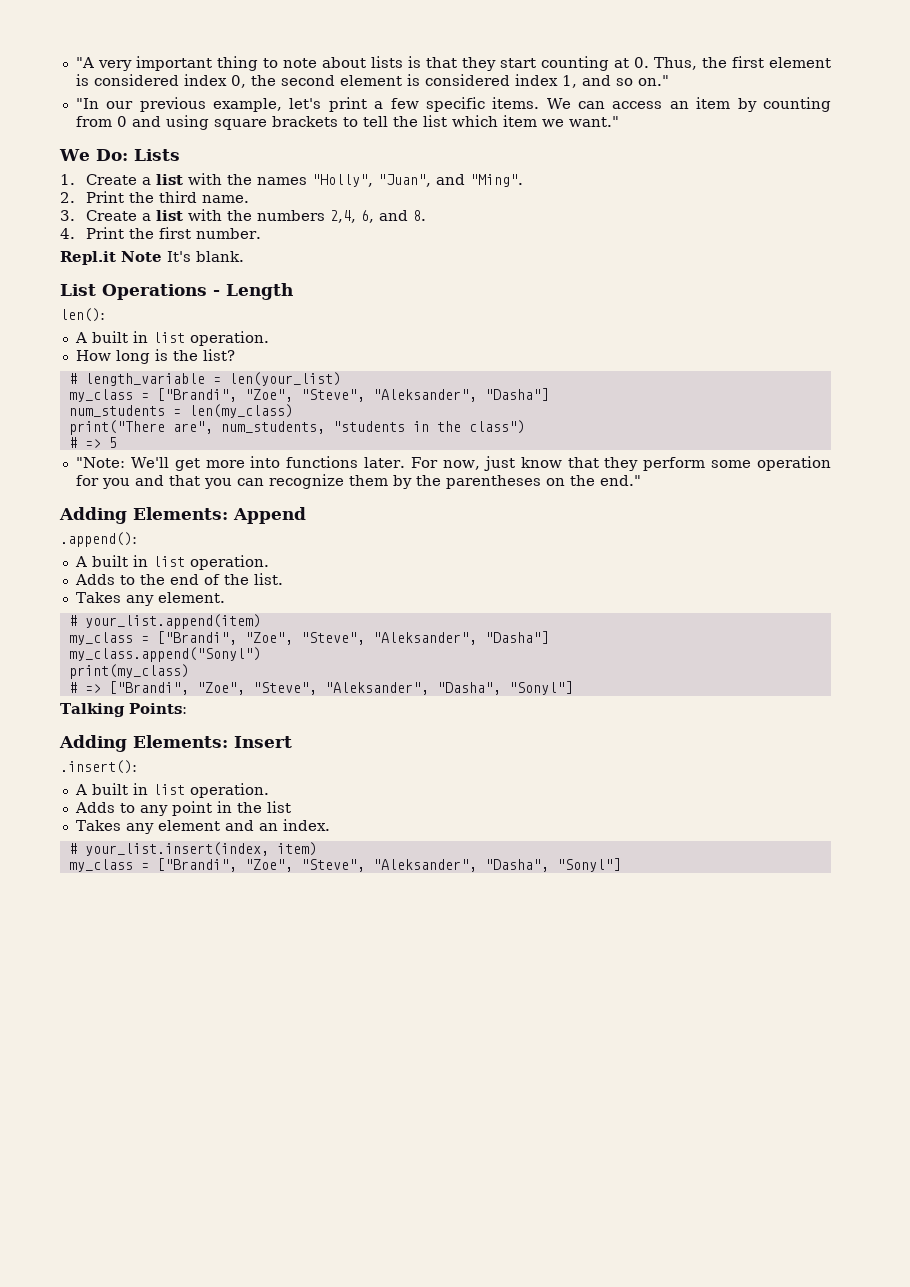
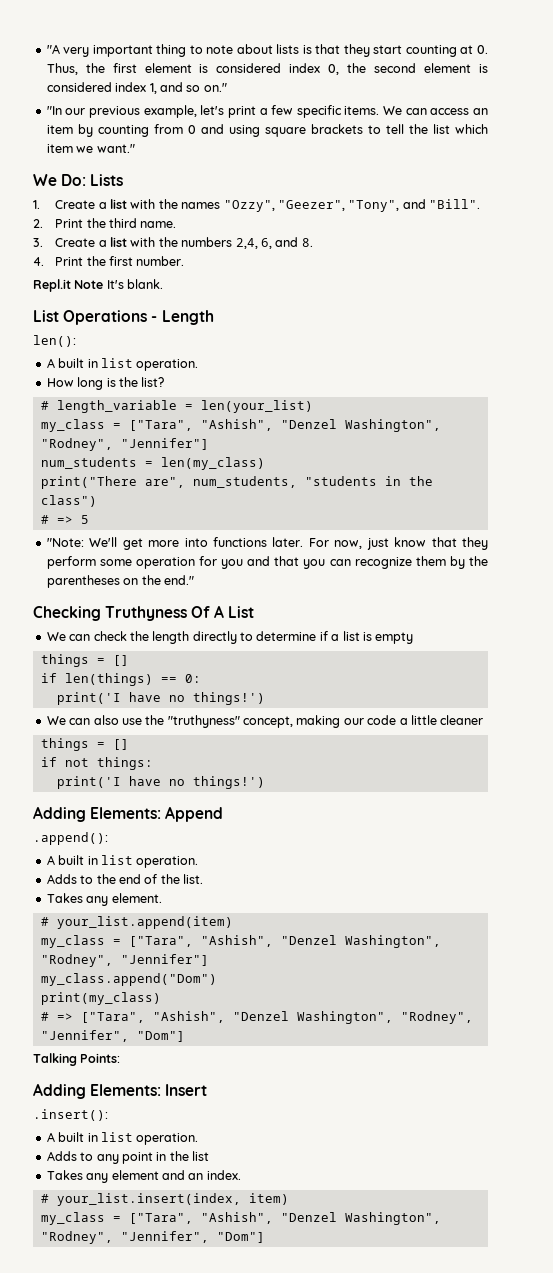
- 1. Create a list with the names "Holly", "Juan", and "Ming".
+ 1. Create a list with the names "Ozzy", "Geezer", "Tony", and "Bill".
  # length_variable = len(your_list)
- my_class = ["Brandi", "Zoe", "Steve", "Aleksander", "Dasha"]
+ my_class = ["Tara", "Ashish", "Denzel Washington", "Rodney", "Jennifer"]
+ Checking Truthyness Of A List
+ We can check the length directly to determine if a list is empty
+ things = []
+ if len(things) == 0:
+ print('I have no things!')
+ We can also use the "truthyness" concept, making our code a little cleaner
+ things = []
+ if not things:
+ print('I have no things!')
  # your_list.append(item)
- my_class = ["Brandi", "Zoe", "Steve", "Aleksander", "Dasha"]
- my_class.append("Sonyl")
+ my_class = ["Tara", "Ashish", "Denzel Washington", "Rodney", "Jennifer"]
+ my_class.append("Dom")
  print(my_class)
- # => ["Brandi", "Zoe", "Steve", "Aleksander", "Dasha", "Sonyl"]
+ # => ["Tara", "Ashish", "Denzel Washington", "Rodney", "Jennifer", "Dom"]
- my_class = ["Brandi", "Zoe", "Steve", "Aleksander", "Dasha", "Sonyl"]
+ my_class = ["Tara", "Ashish", "Denzel Washington", "Rodney", "Jennifer", "Dom"]

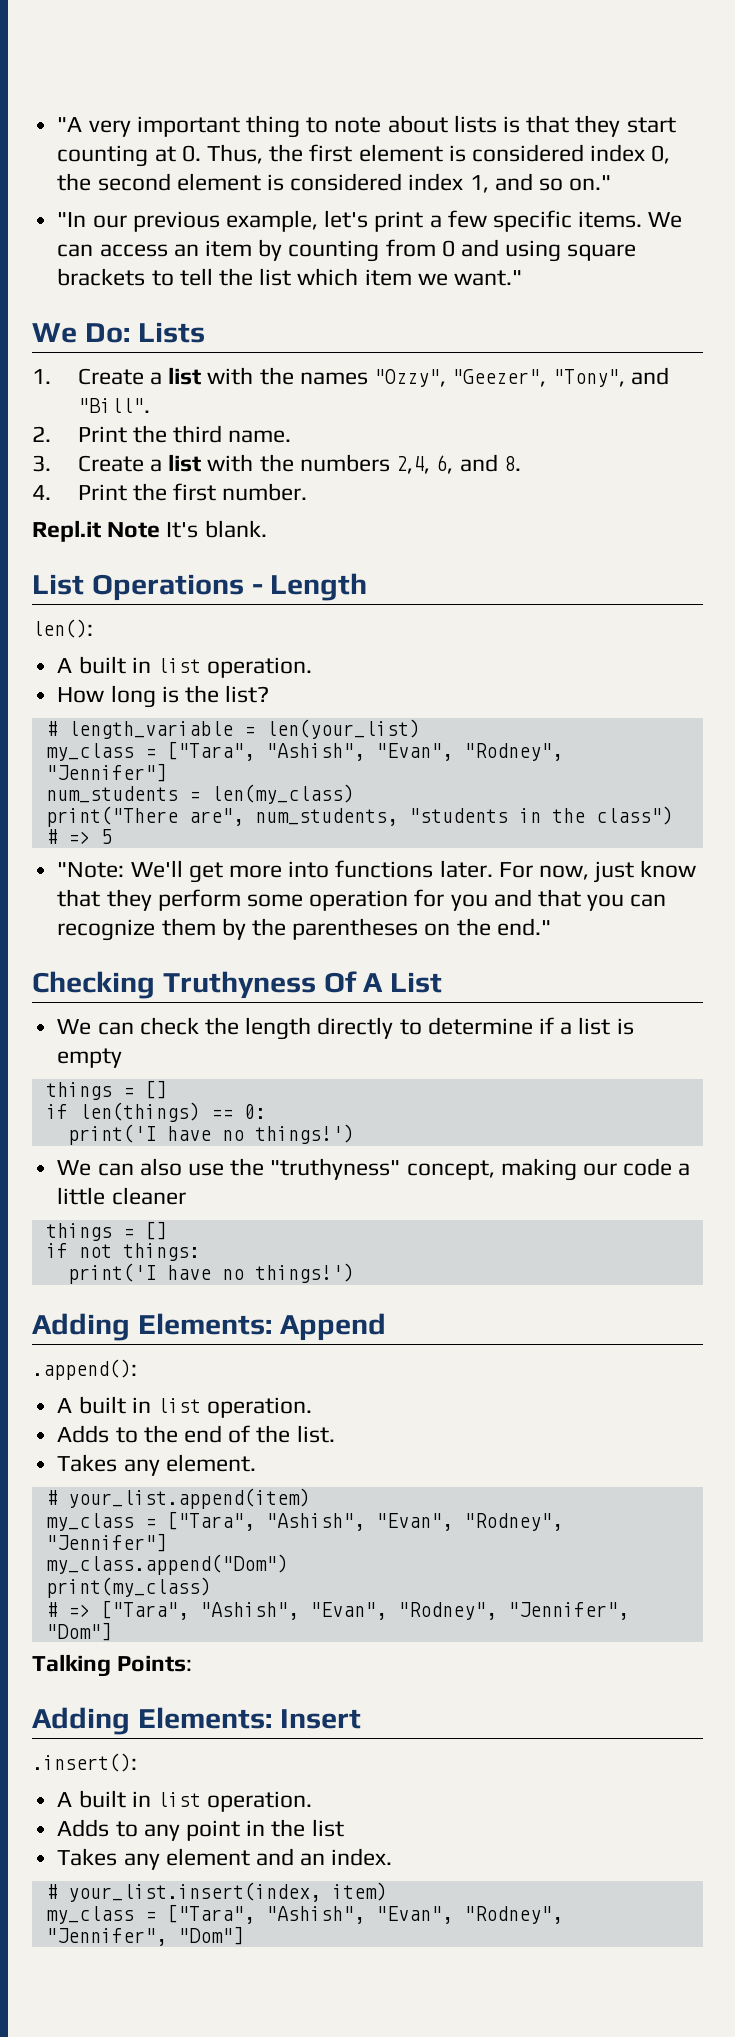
  # length_variable = len(your_list)
- my_class = ["Tara", "Ashish", "Denzel Washington", "Rodney", "Jennifer"]
+ my_class = ["Tara", "Ashish", "Evan", "Rodney", "Jennifer"]
  # your_list.append(item)
- my_class = ["Tara", "Ashish", "Denzel Washington", "Rodney", "Jennifer"]
+ my_class = ["Tara", "Ashish", "Evan", "Rodney", "Jennifer"]
- # => ["Tara", "Ashish", "Denzel Washington", "Rodney", "Jennifer", "Dom"]
+ # => ["Tara", "Ashish", "Evan", "Rodney", "Jennifer", "Dom"]
- my_class = ["Tara", "Ashish", "Denzel Washington", "Rodney", "Jennifer", "Dom"]
+ my_class = ["Tara", "Ashish", "Evan", "Rodney", "Jennifer", "Dom"]

